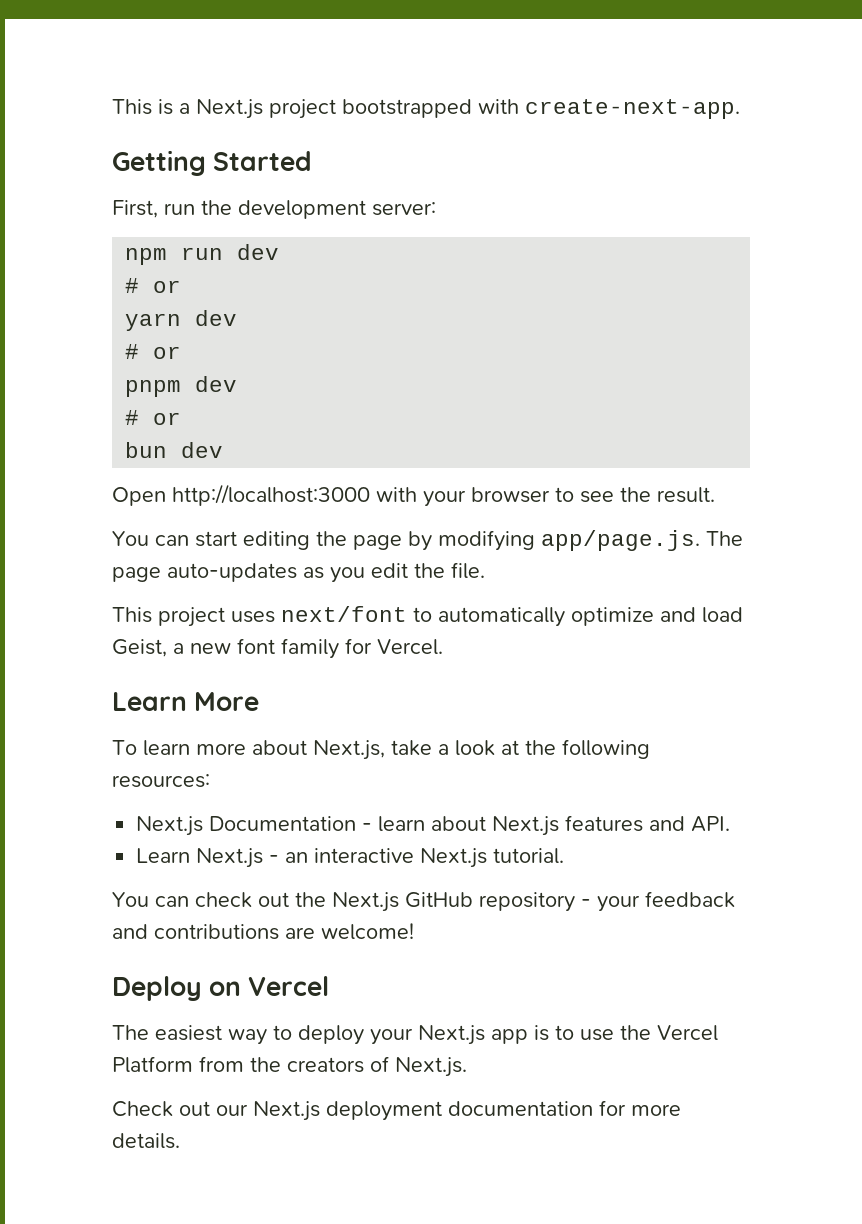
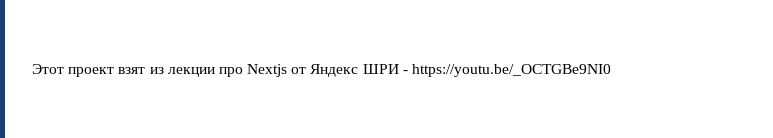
- This is a Next.js project bootstrapped with create-next-app.
- Getting Started
- First, run the development server:
- npm run dev
- # or
- yarn dev
- # or
- pnpm dev
- # or
- bun dev
- Open http://localhost:3000 with your browser to see the result.
- You can start editing the page by modifying app/page.js. The page auto-updates as you edit the file.
- This project uses next/font to automatically optimize and load Geist, a new font family for Vercel.
- Learn More
- To learn more about Next.js, take a look at the following resources:
- Next.js Documentation - learn about Next.js features and API.
- Learn Next.js - an interactive Next.js tutorial.
- You can check out the Next.js GitHub repository - your feedback and contributions are welcome!
- Deploy on Vercel
- The easiest way to deploy your Next.js app is to use the Vercel Platform from the creators of Next.js.
- Check out our Next.js deployment documentation for more details.
+ Этот проект взят из лекции про Nextjs от Яндекс ШРИ - https://youtu.be/_OCTGBe9NI0

